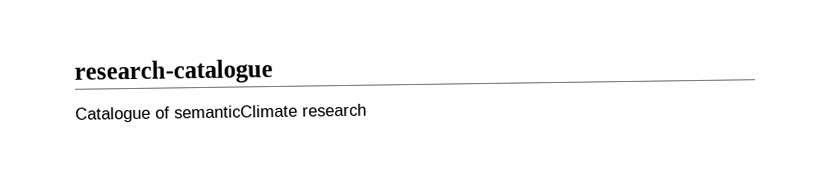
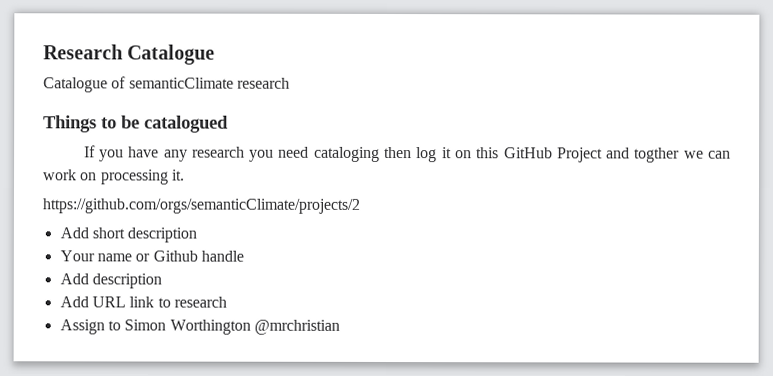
- research-catalogue
+ Research Catalogue
+ Things to be catalogued
+ If you have any research you need cataloging then log it on this GitHub Project and togther we can work on processing it.
+ https://github.com/orgs/semanticClimate/projects/2
+ Add short description
+ Your name or Github handle
+ Add description
+ Add URL link to research
+ Assign to Simon Worthington @mrchristian

